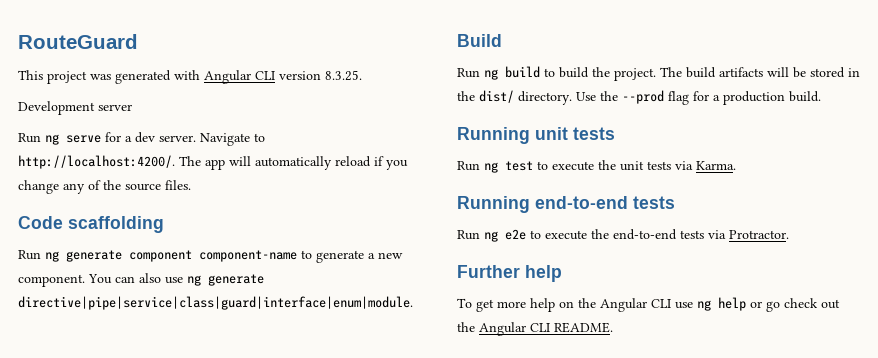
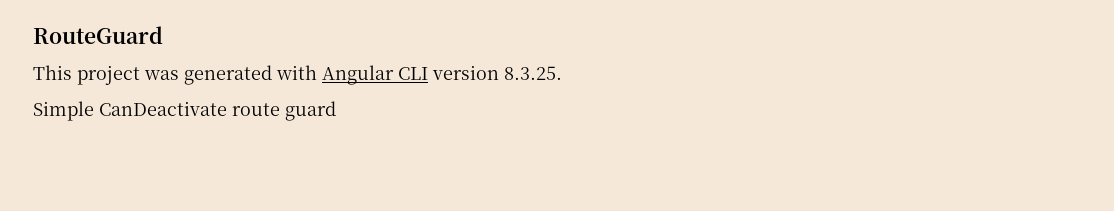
- Development server
- Run ng serve for a dev server. Navigate to http://localhost:4200/. The app will automatically reload if you change any of the source files.
- Code scaffolding
- Run ng generate component component-name to generate a new component. You can also use ng generate directive|pipe|service|class|guard|interface|enum|module.
- Build
- Run ng build to build the project. The build artifacts will be stored in the dist/ directory. Use the --prod flag for a production build.
- Running unit tests
- Run ng test to execute the unit tests via Karma.
- Running end-to-end tests
- Run ng e2e to execute the end-to-end tests via Protractor.
- Further help
- To get more help on the Angular CLI use ng help or go check out the Angular CLI README.
+ Simple CanDeactivate route guard

